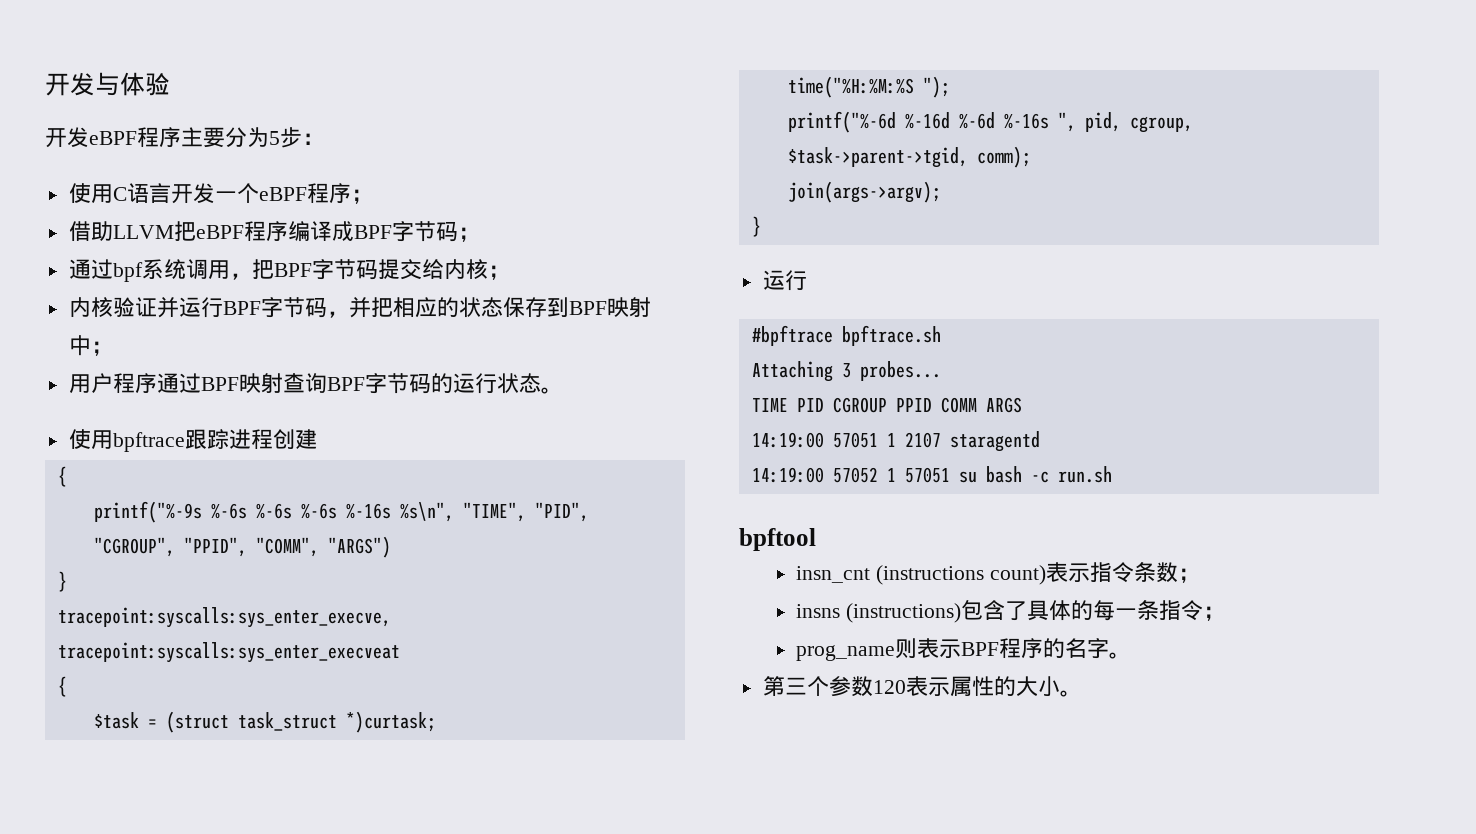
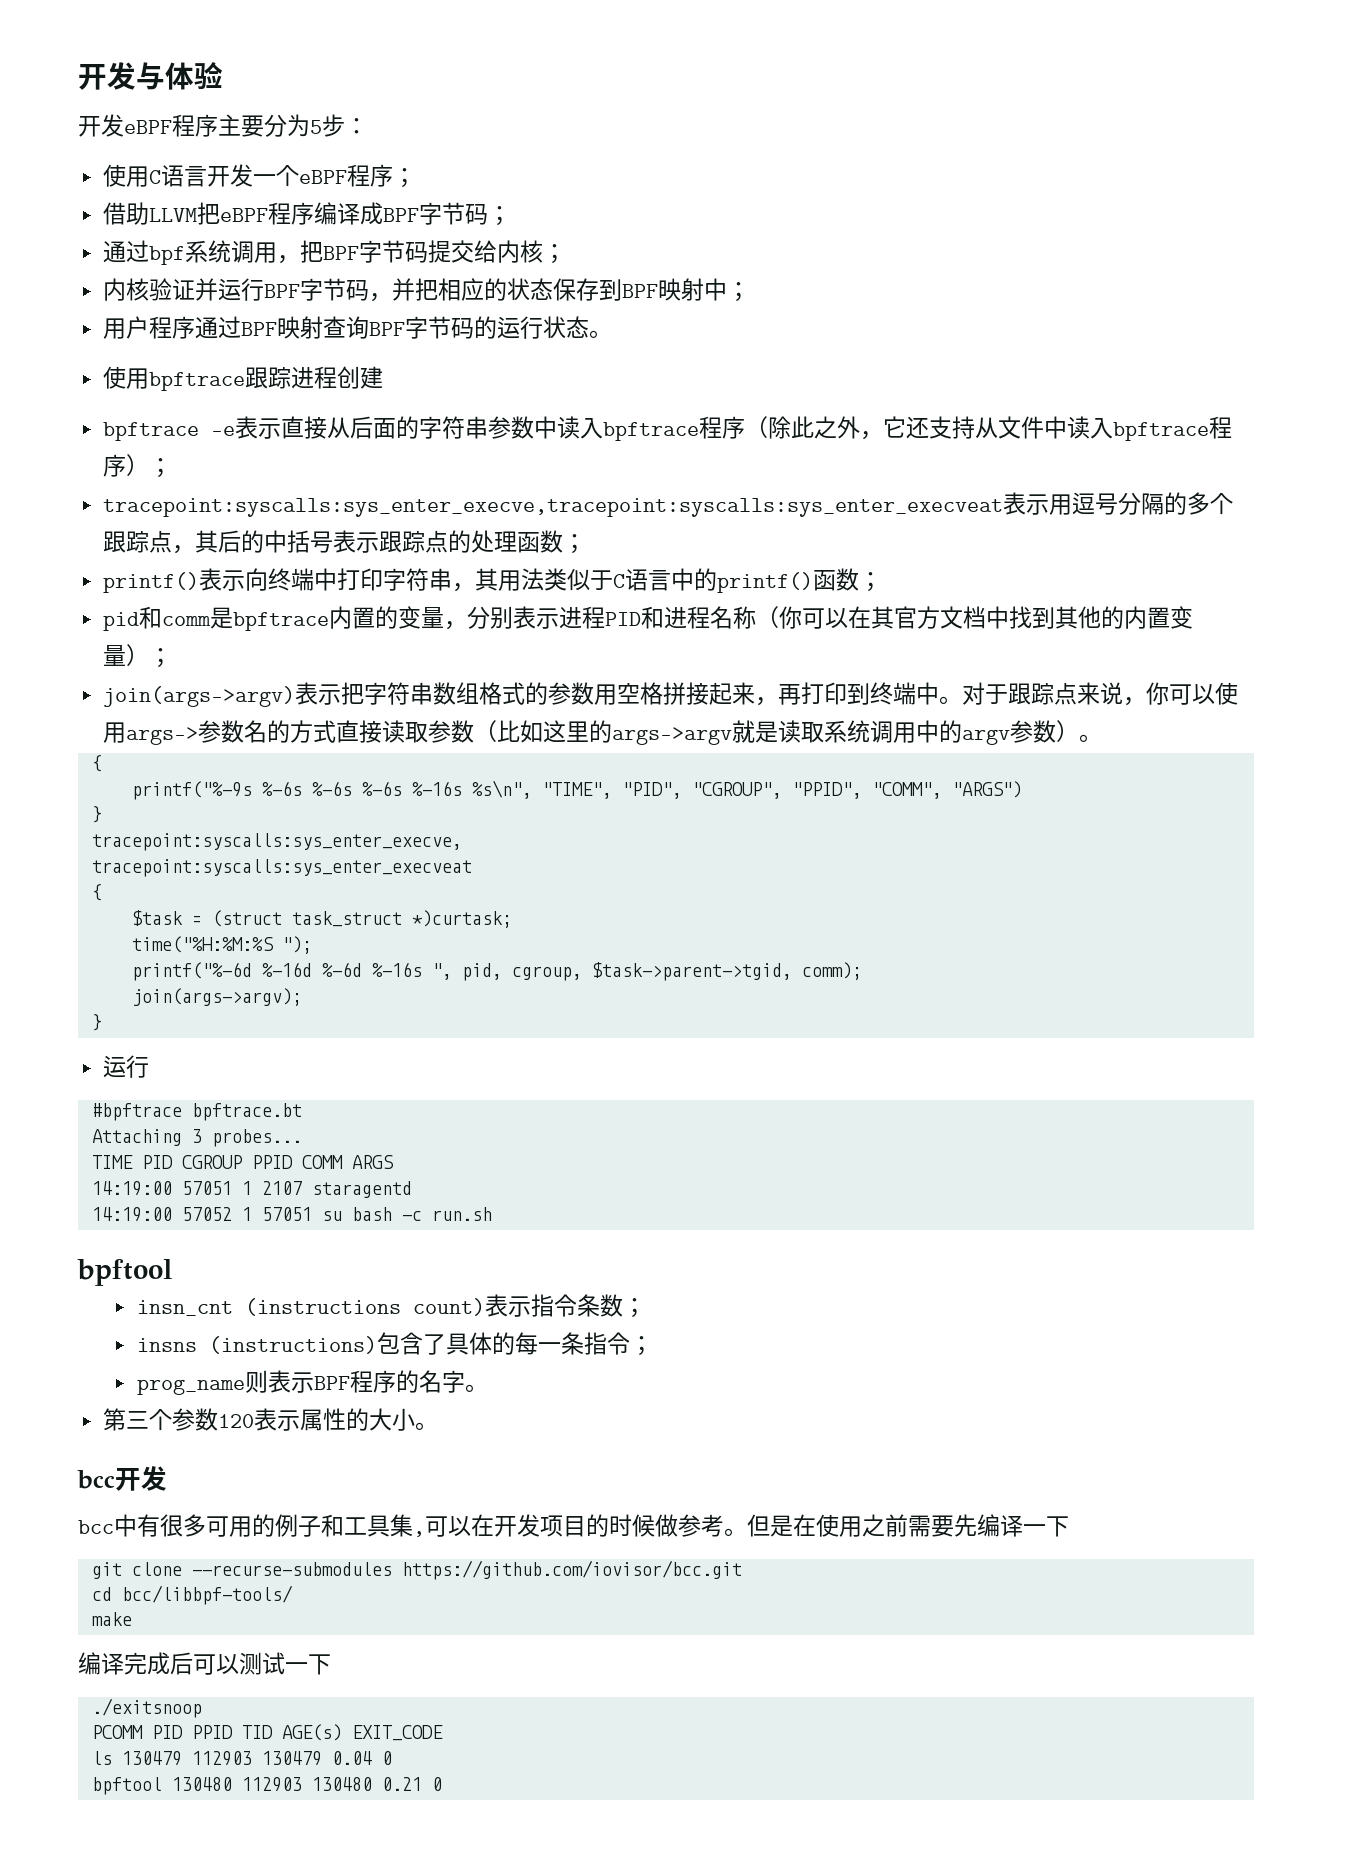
+ bpftrace -e表示直接从后面的字符串参数中读入bpftrace程序（除此之外，它还支持从文件中读入bpftrace程序）；
+ tracepoint:syscalls:sys_enter_execve,tracepoint:syscalls:sys_enter_execveat表示用逗号分隔的多个跟踪点，其后的中括号表示跟踪点的处理函数；
+ printf()表示向终端中打印字符串，其用法类似于C语言中的printf()函数；
+ pid和comm是bpftrace内置的变量，分别表示进程PID和进程名称（你可以在其官方文档中找到其他的内置变量）；
+ join(args->argv)表示把字符串数组格式的参数用空格拼接起来，再打印到终端中。对于跟踪点来说，你可以使用args->参数名的方式直接读取参数（比如这里的args->argv就是读取系统调用中的argv参数）。
- #bpftrace bpftrace.sh
+ #bpftrace bpftrace.bt
+ bcc开发
+ bcc中有很多可用的例子和工具集,可以在开发项目的时候做参考。但是在使用之前需要先编译一下
+ git clone --recurse-submodules https://github.com/iovisor/bcc.git
+ cd bcc/libbpf-tools/
+ make
+ 编译完成后可以测试一下
+ ./exitsnoop
+ PCOMM PID PPID TID AGE(s) EXIT_CODE
+ ls 130479 112903 130479 0.04 0
+ bpftool 130480 112903 130480 0.21 0

